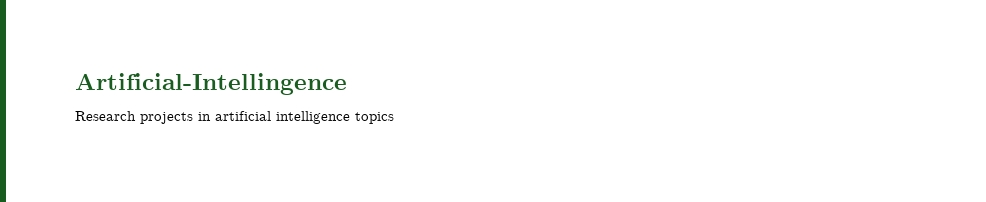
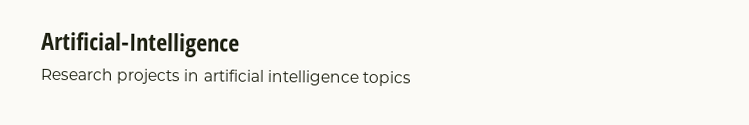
- Artificial-Intellingence
+ Artificial-Intelligence

